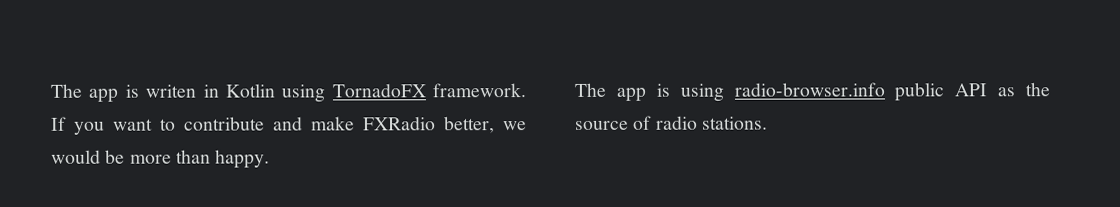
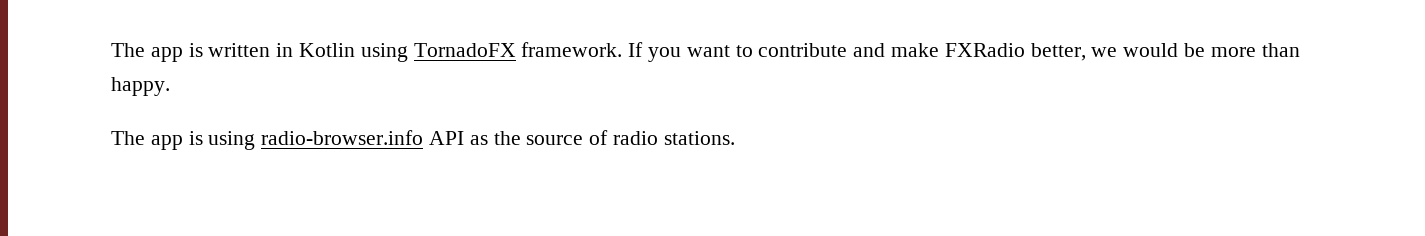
- The app is writen in Kotlin using TornadoFX framework.
+ The app is written in Kotlin using TornadoFX framework.
- The app is using radio-browser.info public API as the source of radio stations.
+ The app is using radio-browser.info API as the source of radio stations.

